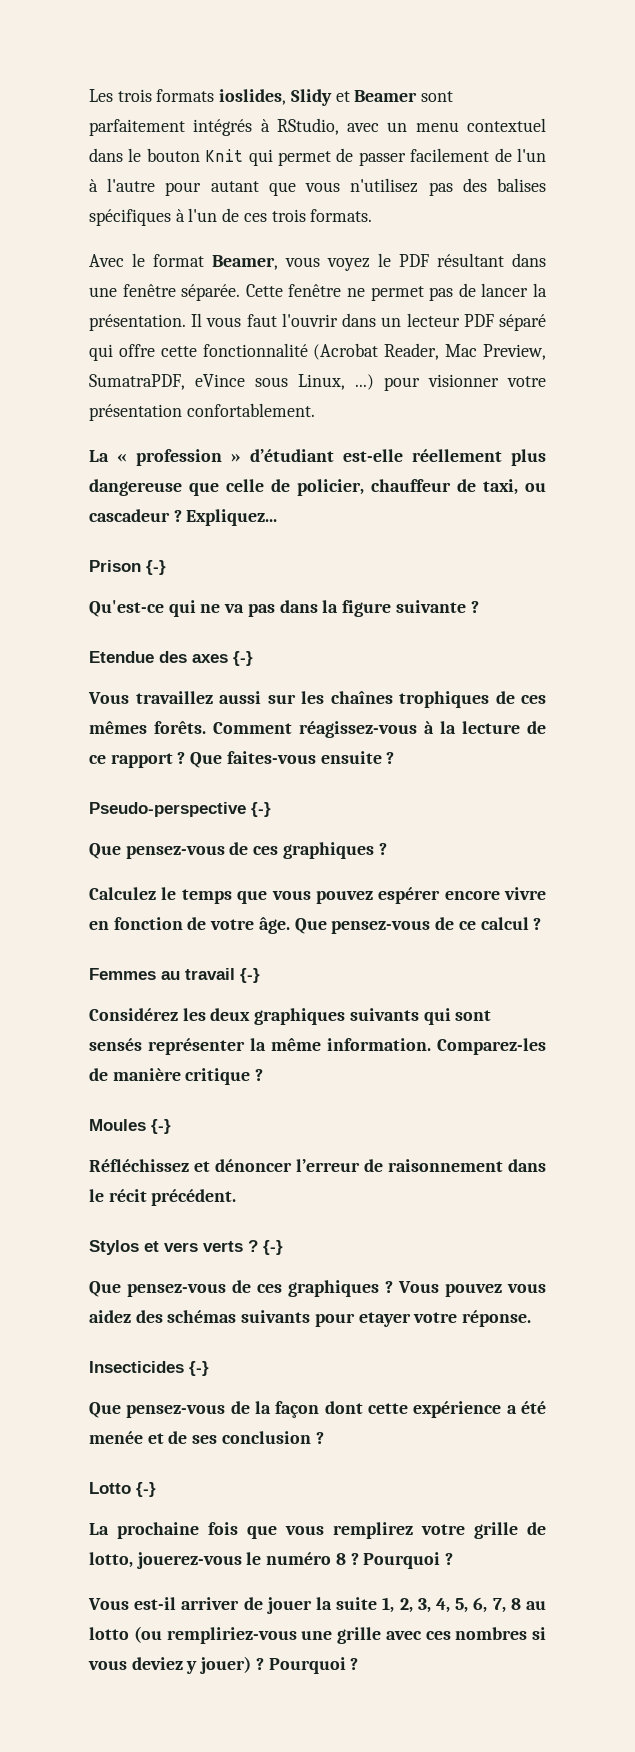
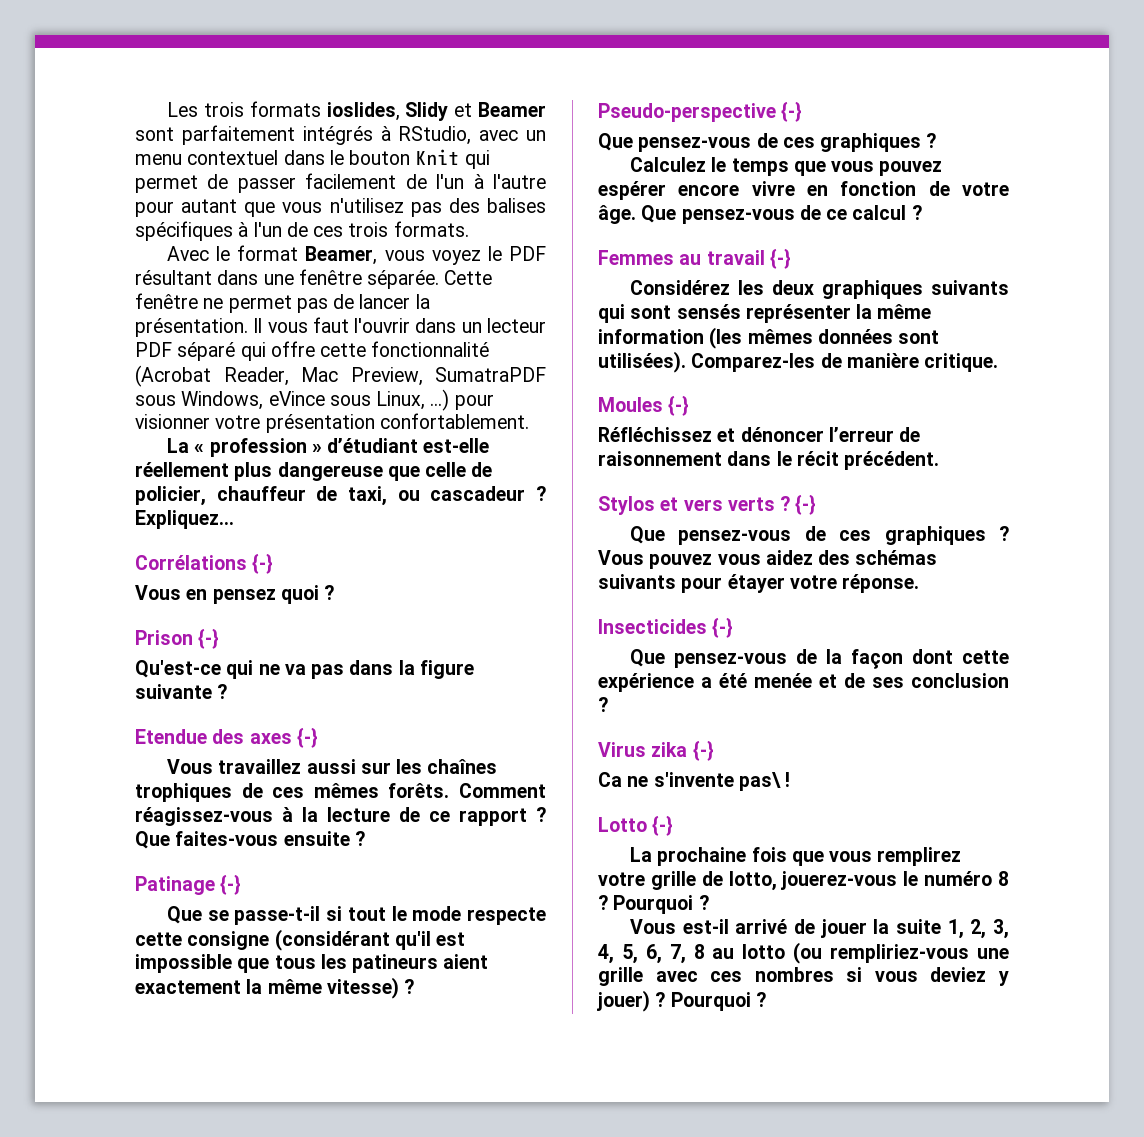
- Il vous faut l'ouvrir dans un lecteur PDF séparé qui offre cette fonctionnalité (Acrobat Reader, Mac Preview, SumatraPDF, eVince sous Linux, ...) pour visionner votre présentation confortablement.
+ Il vous faut l'ouvrir dans un lecteur PDF séparé qui offre cette fonctionnalité (Acrobat Reader, Mac Preview, SumatraPDF sous Windows, eVince sous Linux, ...) pour visionner votre présentation confortablement.
+ Corrélations {-}
+ Vous en pensez quoi ?
+ Patinage {-}
+ Que se passe-t-il si tout le mode respecte cette consigne (considérant qu'il est impossible que tous les patineurs aient exactement la même vitesse) ?
- Considérez les deux graphiques suivants qui sont sensés représenter la même information.
+ Considérez les deux graphiques suivants qui sont sensés représenter la même information (les mêmes données sont utilisées).
- Comparez-les de manière critique ?
+ Comparez-les de manière critique.
- Vous pouvez vous aidez des schémas suivants pour etayer votre réponse.
+ Vous pouvez vous aidez des schémas suivants pour étayer votre réponse.
+ Virus zika {-}
+ Ca ne s'invente pas\ !
- Vous est-il arriver de jouer la suite 1, 2, 3, 4, 5, 6, 7, 8 au lotto (ou rempliriez-vous une grille avec ces nombres si vous deviez y jouer) ?
+ Vous est-il arrivé de jouer la suite 1, 2, 3, 4, 5, 6, 7, 8 au lotto (ou rempliriez-vous une grille avec ces nombres si vous deviez y jouer) ?

